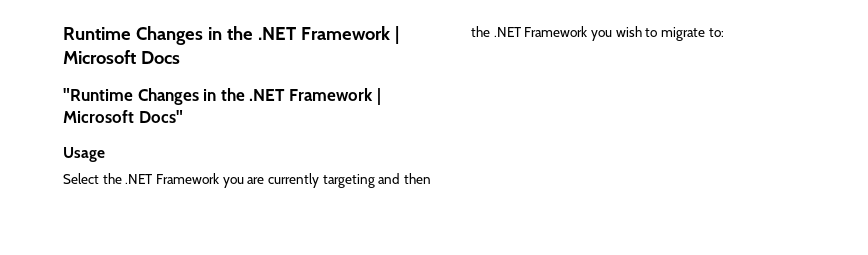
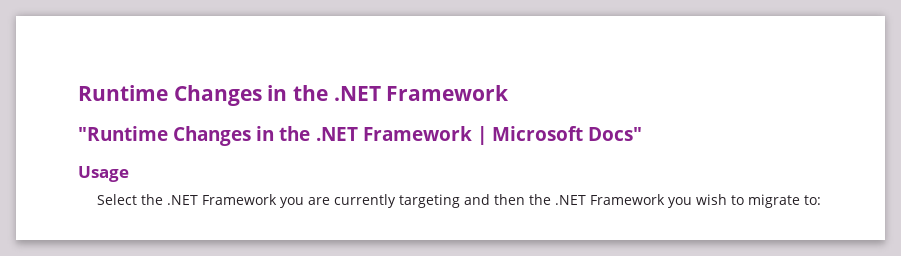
- Runtime Changes in the .NET Framework | Microsoft Docs
+ Runtime Changes in the .NET Framework

